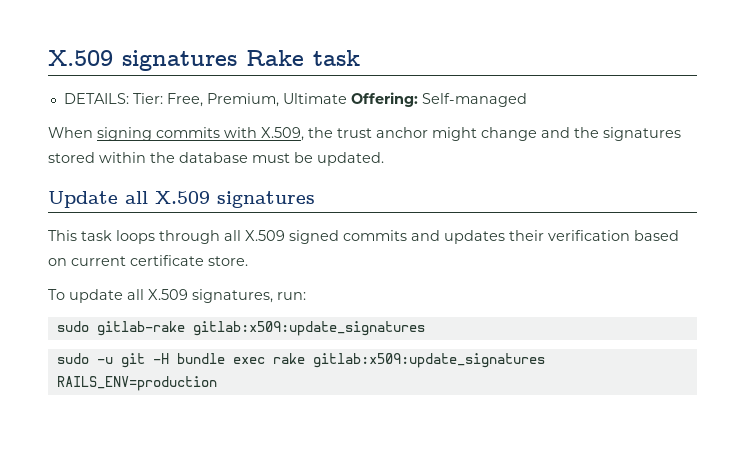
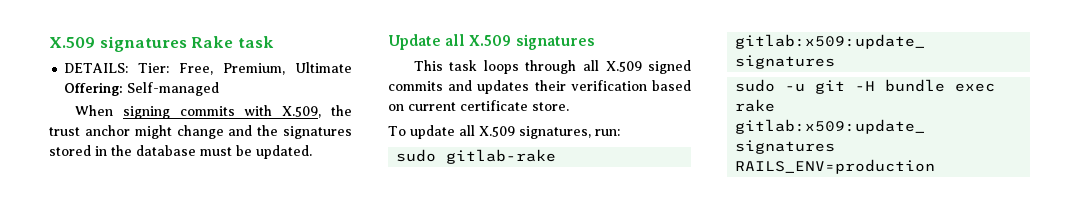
- When signing commits with X.509, the trust anchor might change and the signatures stored within the database must be updated.
+ When signing commits with X.509, the trust anchor might change and the signatures stored in the database must be updated.

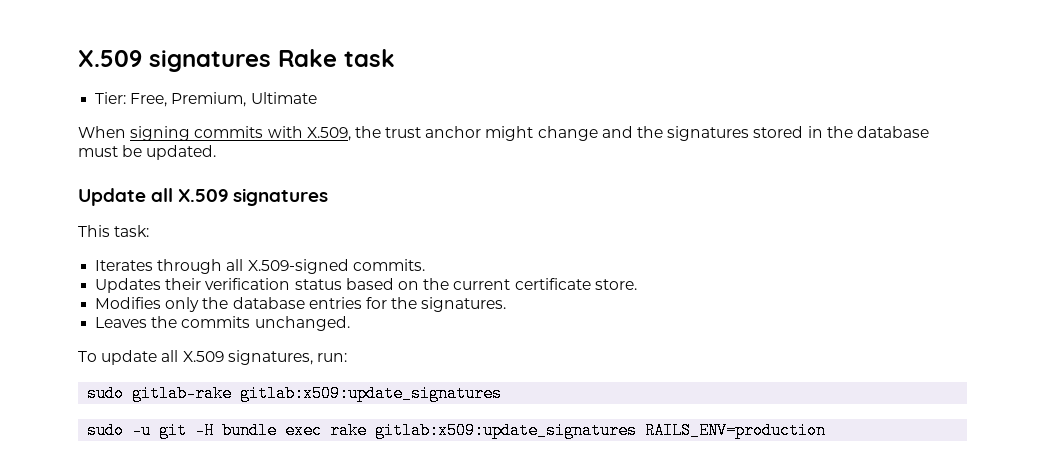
- DETAILS: Tier: Free, Premium, Ultimate Offering: Self-managed
+ Tier: Free, Premium, Ultimate
- This task loops through all X.509 signed commits and updates their verification based on current certificate store.
+ This task:
+ Iterates through all X.509-signed commits.
+ Updates their verification status based on the current certificate store.
+ Modifies only the database entries for the signatures.
+ Leaves the commits unchanged.

